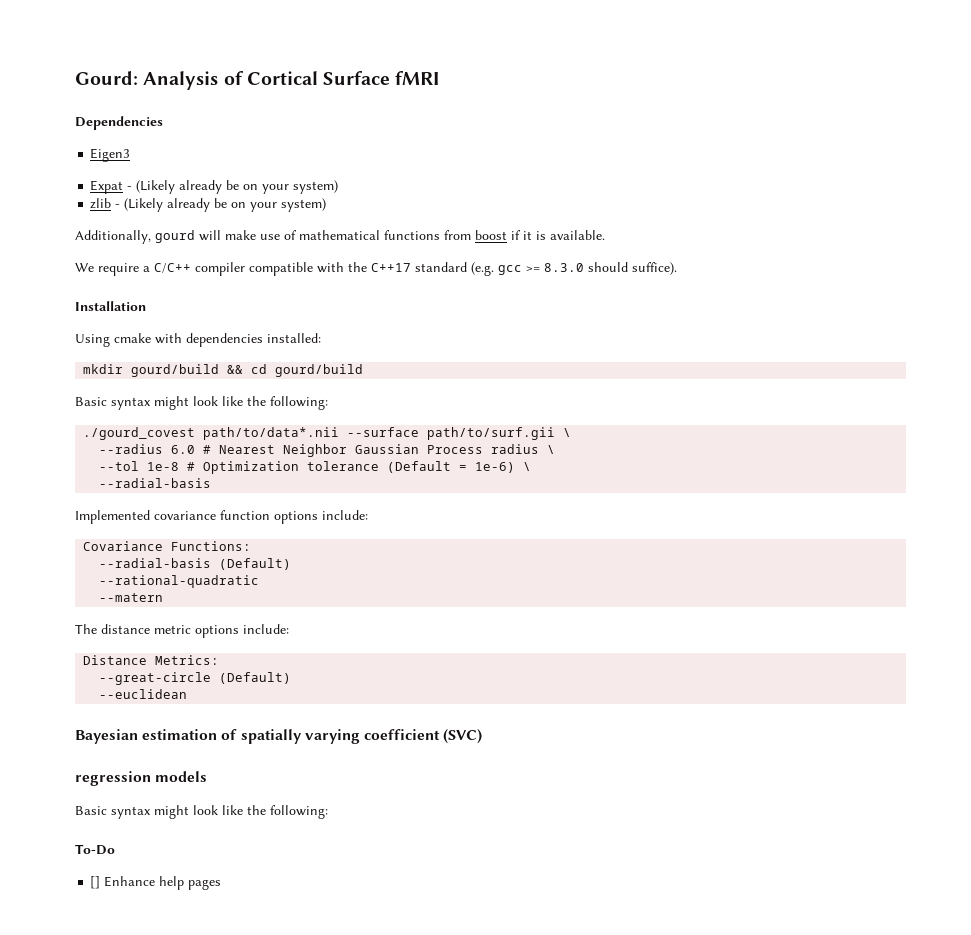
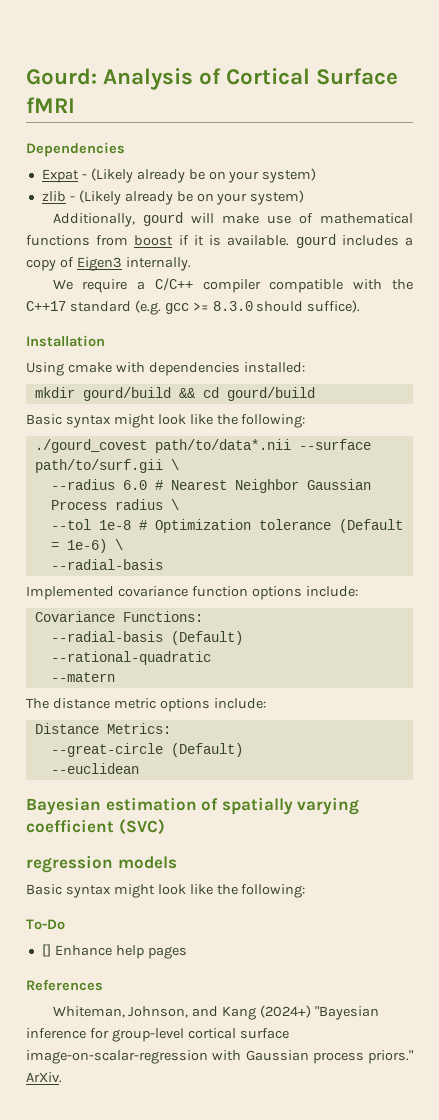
- Eigen3
- Additionally, gourd will make use of mathematical functions from boost if it is available.
+ Additionally, gourd will make use of mathematical functions from boost if it is available. gourd includes a copy of Eigen3 internally.
+ References
+ Whiteman, Johnson, and Kang (2024+) "Bayesian inference for group-level cortical surface image-on-scalar-regression with Gaussian process priors." ArXiv.

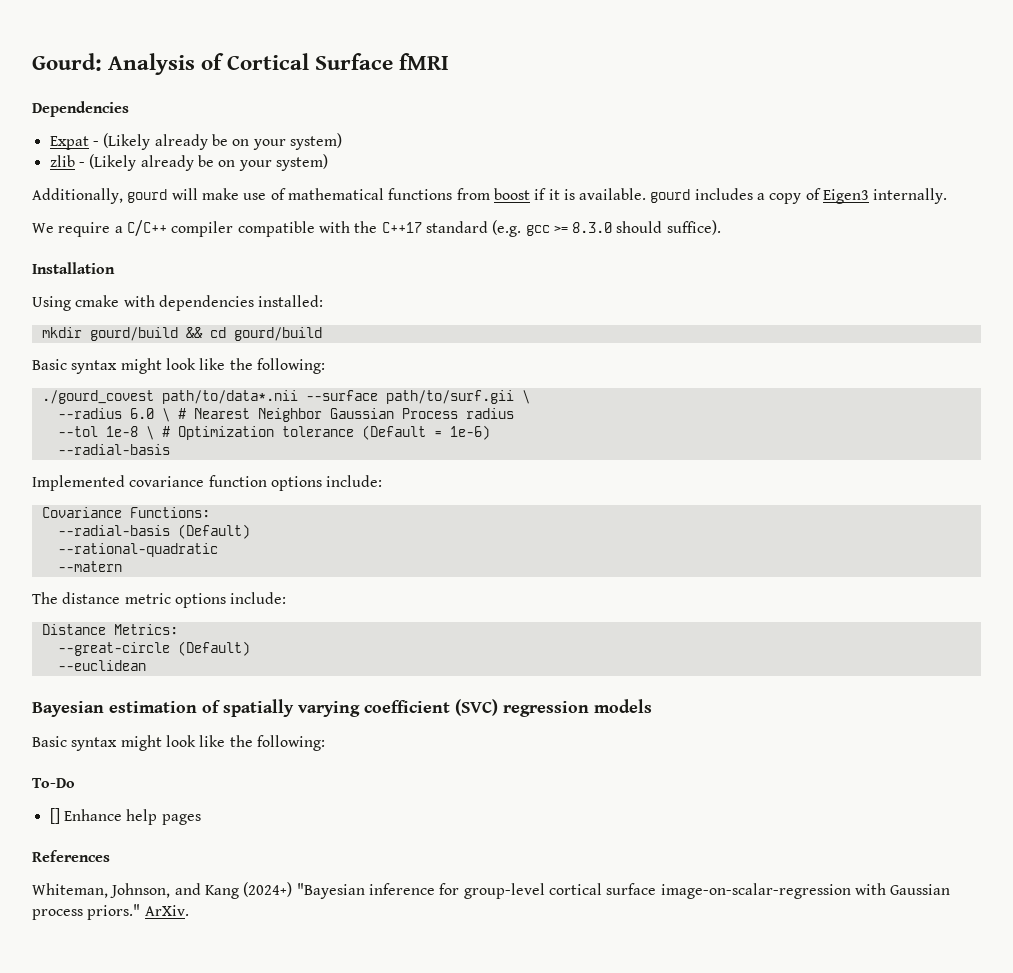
- --radius 6.0 # Nearest Neighbor Gaussian Process radius \
+ --radius 6.0 \ # Nearest Neighbor Gaussian Process radius
- --tol 1e-8 # Optimization tolerance (Default = 1e-6) \
+ --tol 1e-8 \ # Optimization tolerance (Default = 1e-6)
- Bayesian estimation of spatially varying coefficient (SVC)
- regression models
+ Bayesian estimation of spatially varying coefficient (SVC) regression models

